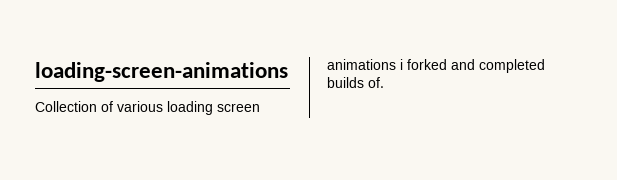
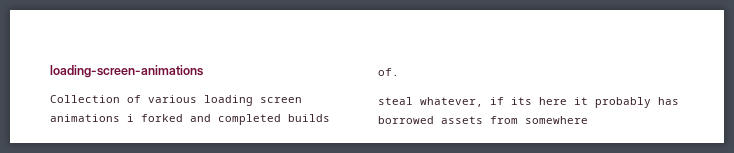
+ steal whatever, if its here it probably has borrowed assets from somewhere

